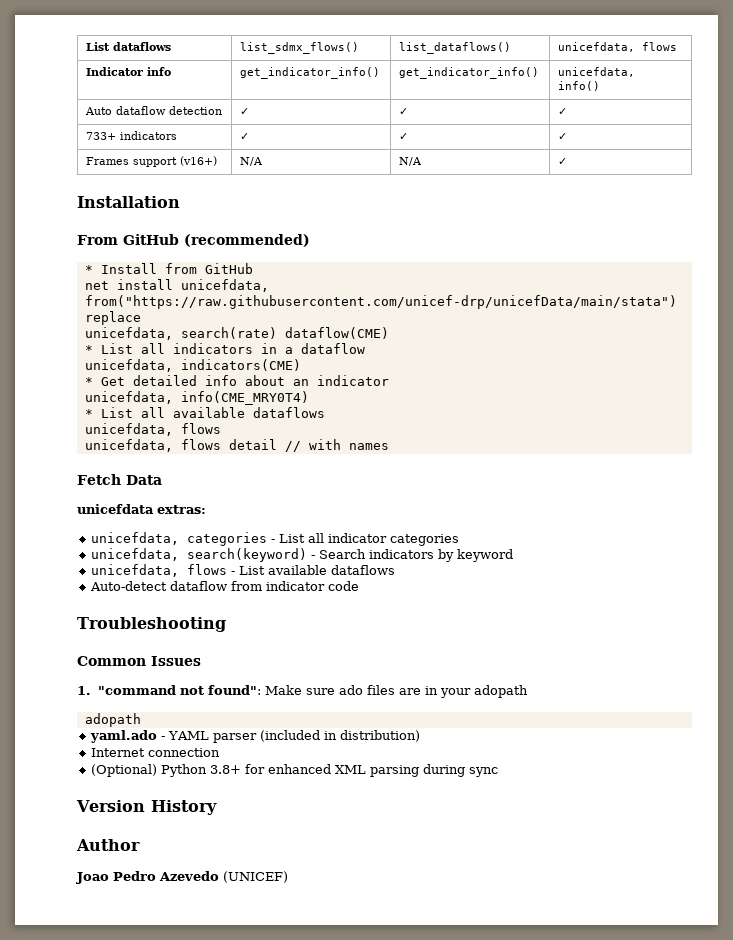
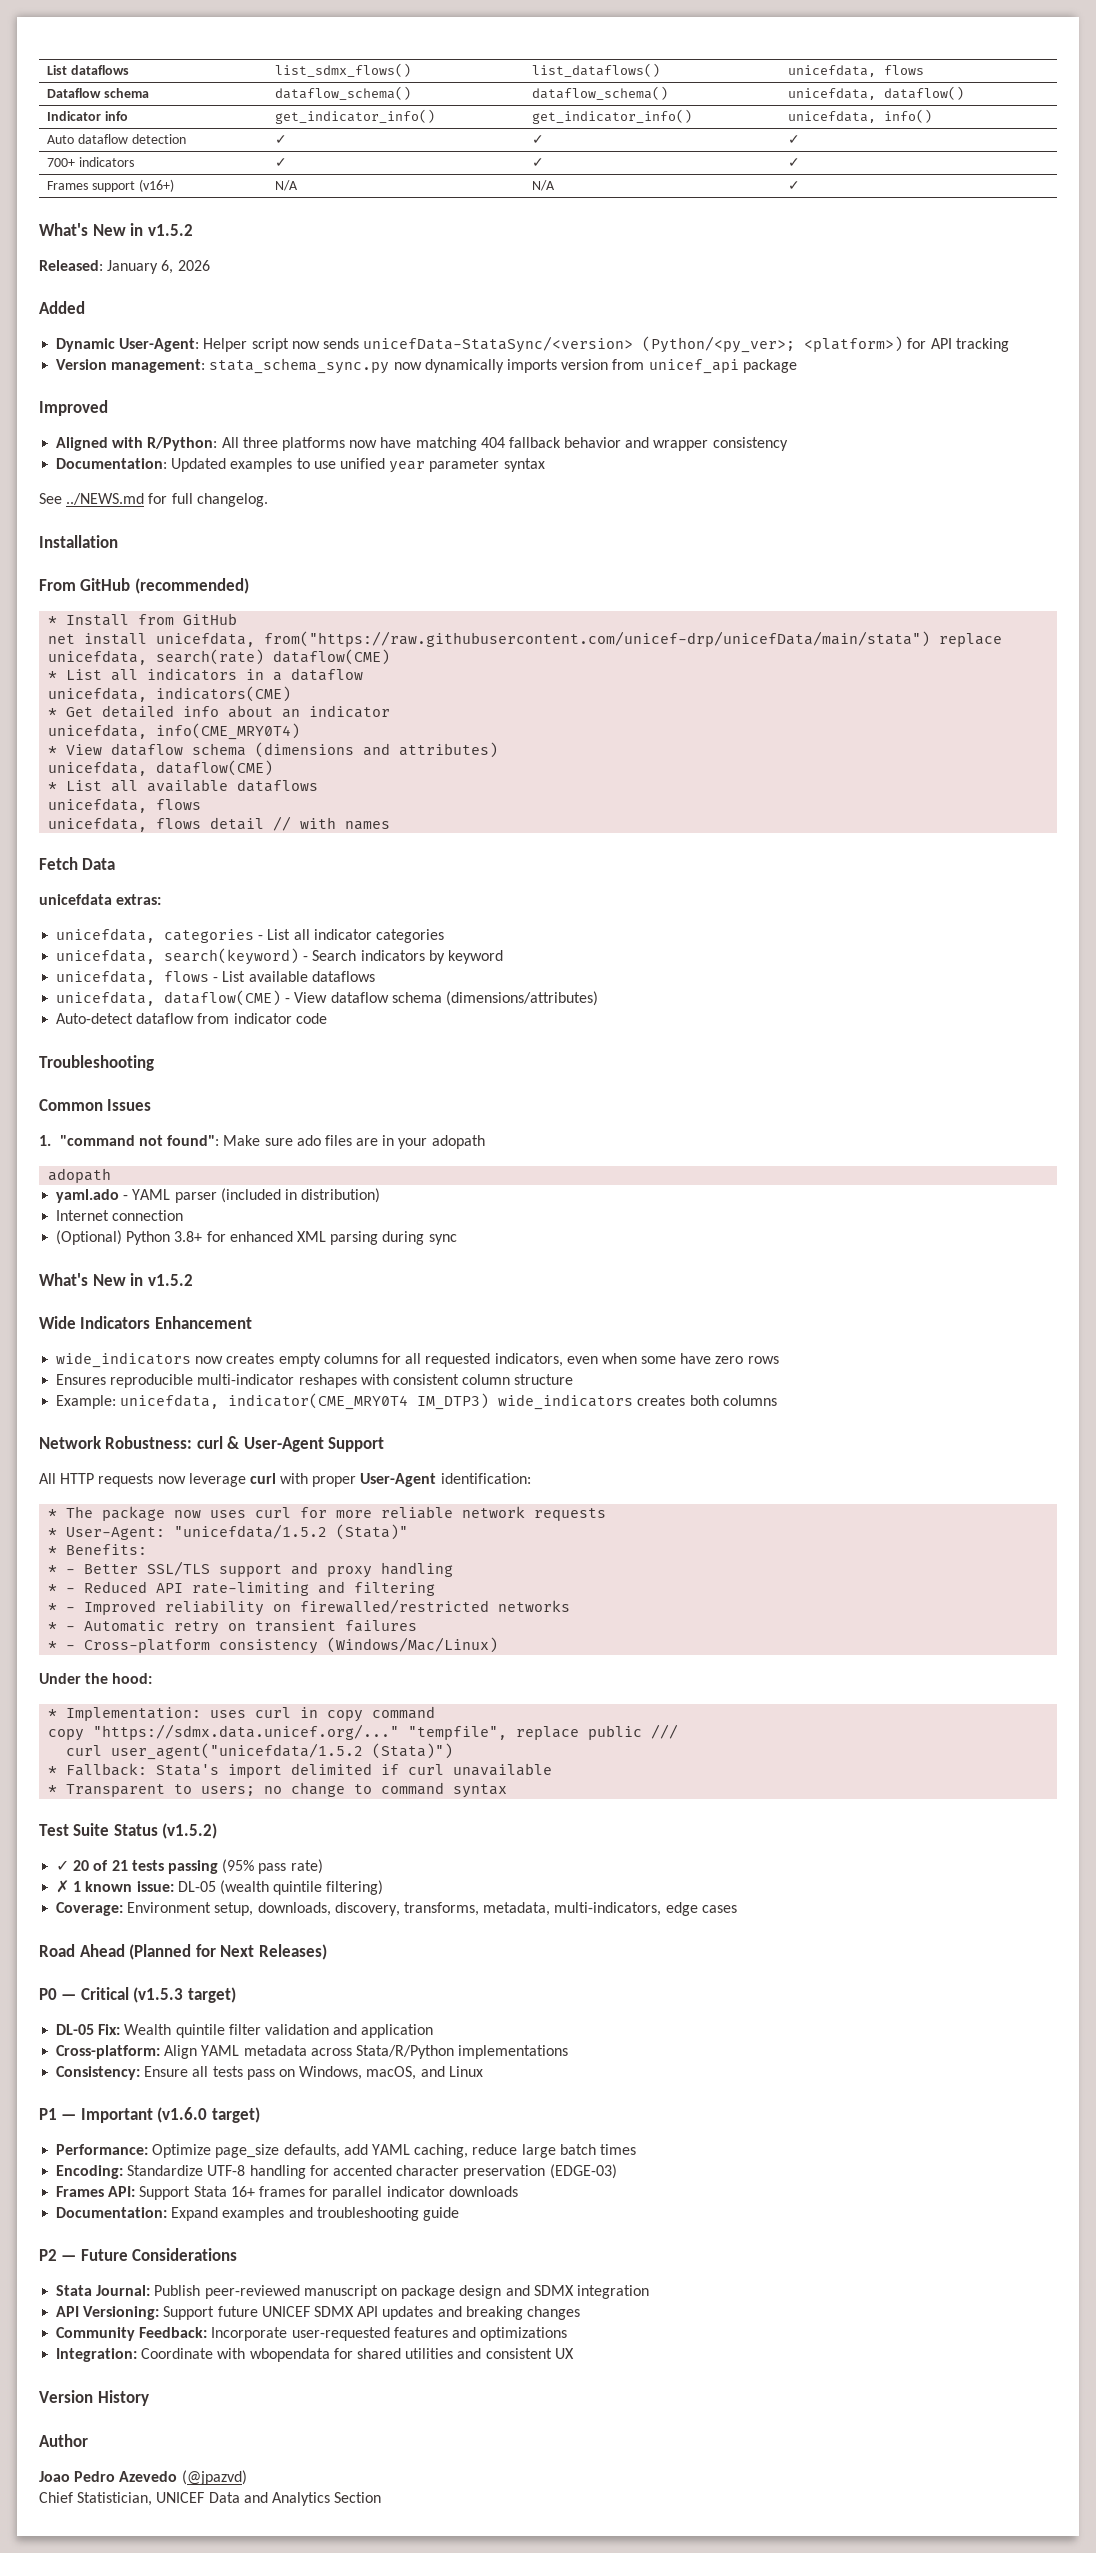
+ Dataflow schema | dataflow_schema() | dataflow_schema() | unicefdata, dataflow()
- 733+ indicators | ✓ | ✓ | ✓
+ 700+ indicators | ✓ | ✓ | ✓
  Frames support (v16+) | N/A | N/A | ✓
+ What's New in v1.5.2
+ Released: January 6, 2026
+ Added
+ Dynamic User-Agent: Helper script now sends unicefData-StataSync/<version> (Python/<py_ver>; <platform>) for API tracking
+ Version management: stata_schema_sync.py now dynamically imports version from unicef_api package
+ Improved
+ Aligned with R/Python: All three platforms now have matching 404 fallback behavior and wrapper consistency
+ Documentation: Updated examples to use unified year parameter syntax
+ See ../NEWS.md for full changelog.
+ * View dataflow schema (dimensions and attributes)
+ unicefdata, dataflow(CME)
+ unicefdata, dataflow(CME) - View dataflow schema (dimensions/attributes)
  (Optional) Python 3.8+ for enhanced XML parsing during sync
+ What's New in v1.5.2
+ Wide Indicators Enhancement
+ wide_indicators now creates empty columns for all requested indicators, even when some have zero rows
+ Ensures reproducible multi-indicator reshapes with consistent column structure
+ Example: unicefdata, indicator(CME_MRY0T4 IM_DTP3) wide_indicators creates both columns
+ Network Robustness: curl & User-Agent Support
+ All HTTP requests now leverage curl with proper User-Agent identification:
+ * The package now uses curl for more reliable network requests
+ * User-Agent: "unicefdata/1.5.2 (Stata)"
+ * Benefits:
+ * - Better SSL/TLS support and proxy handling
+ * - Reduced API rate-limiting and filtering
+ * - Improved reliability on firewalled/restricted networks
+ * - Automatic retry on transient failures
+ * - Cross-platform consistency (Windows/Mac/Linux)
+ Under the hood:
+ * Implementation: uses curl in copy command
+ copy "https://sdmx.data.unicef.org/..." "tempfile", replace public ///
+ curl user_agent("unicefdata/1.5.2 (Stata)")
+ * Fallback: Stata's import delimited if curl unavailable
+ * Transparent to users; no change to command syntax
+ Test Suite Status (v1.5.2)
+ ✓ 20 of 21 tests passing (95% pass rate)
+ ✗ 1 known issue: DL-05 (wealth quintile filtering)
+ Coverage: Environment setup, downloads, discovery, transforms, metadata, multi-indicators, edge cases
+ Road Ahead (Planned for Next Releases)
+ P0 — Critical (v1.5.3 target)
+ DL-05 Fix: Wealth quintile filter validation and application
+ Cross-platform: Align YAML metadata across Stata/R/Python implementations
+ Consistency: Ensure all tests pass on Windows, macOS, and Linux
+ P1 — Important (v1.6.0 target)
+ Performance: Optimize page_size defaults, add YAML caching, reduce large batch times
+ Encoding: Standardize UTF-8 handling for accented character preservation (EDGE-03)
+ Frames API: Support Stata 16+ frames for parallel indicator downloads
+ Documentation: Expand examples and troubleshooting guide
+ P2 — Future Considerations
+ Stata Journal: Publish peer-reviewed manuscript on package design and SDMX integration
+ API Versioning: Support future UNICEF SDMX API updates and breaking changes
+ Community Feedback: Incorporate user-requested features and optimizations
+ Integration: Coordinate with wbopendata for shared utilities and consistent UX
- Joao Pedro Azevedo (UNICEF)
+ Joao Pedro Azevedo (@jpazvd)
+ Chief Statistician, UNICEF Data and Analytics Section

